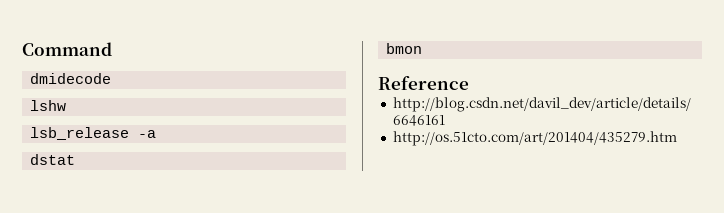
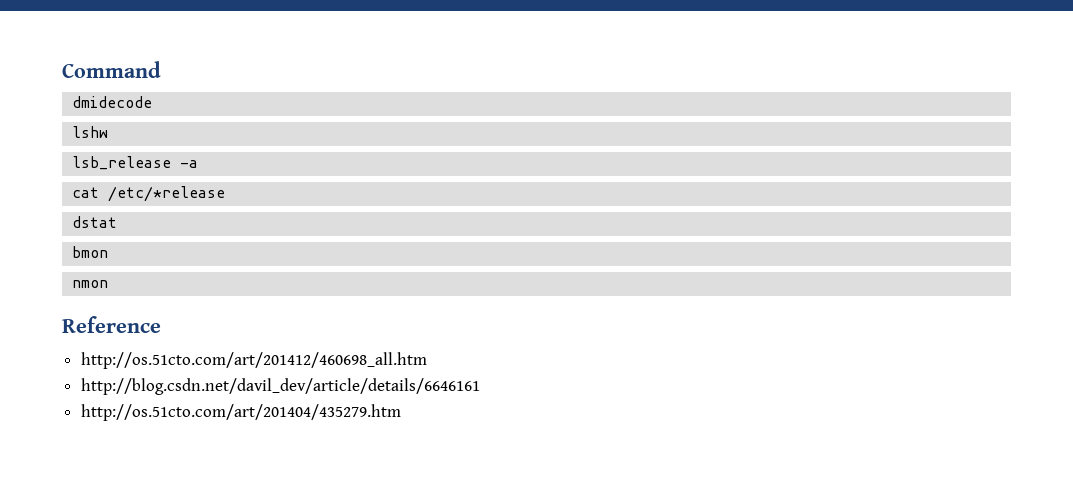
+ cat /etc/*release
+ nmon
+ http://os.51cto.com/art/201412/460698_all.htm

